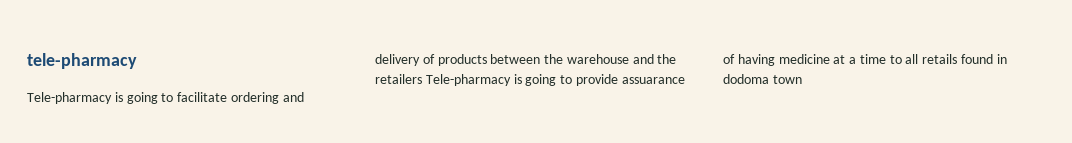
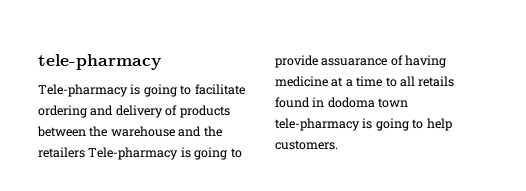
- Tele-pharmacy is going to facilitate ordering and delivery of products between the warehouse and the retailers Tele-pharmacy is going to provide assuarance of having medicine at a time to all retails found in dodoma town
+ Tele-pharmacy is going to facilitate ordering and delivery of products between the warehouse and the retailers Tele-pharmacy is going to provide assuarance of having medicine at a time to all retails found in dodoma town tele-pharmacy is going to help customers.

